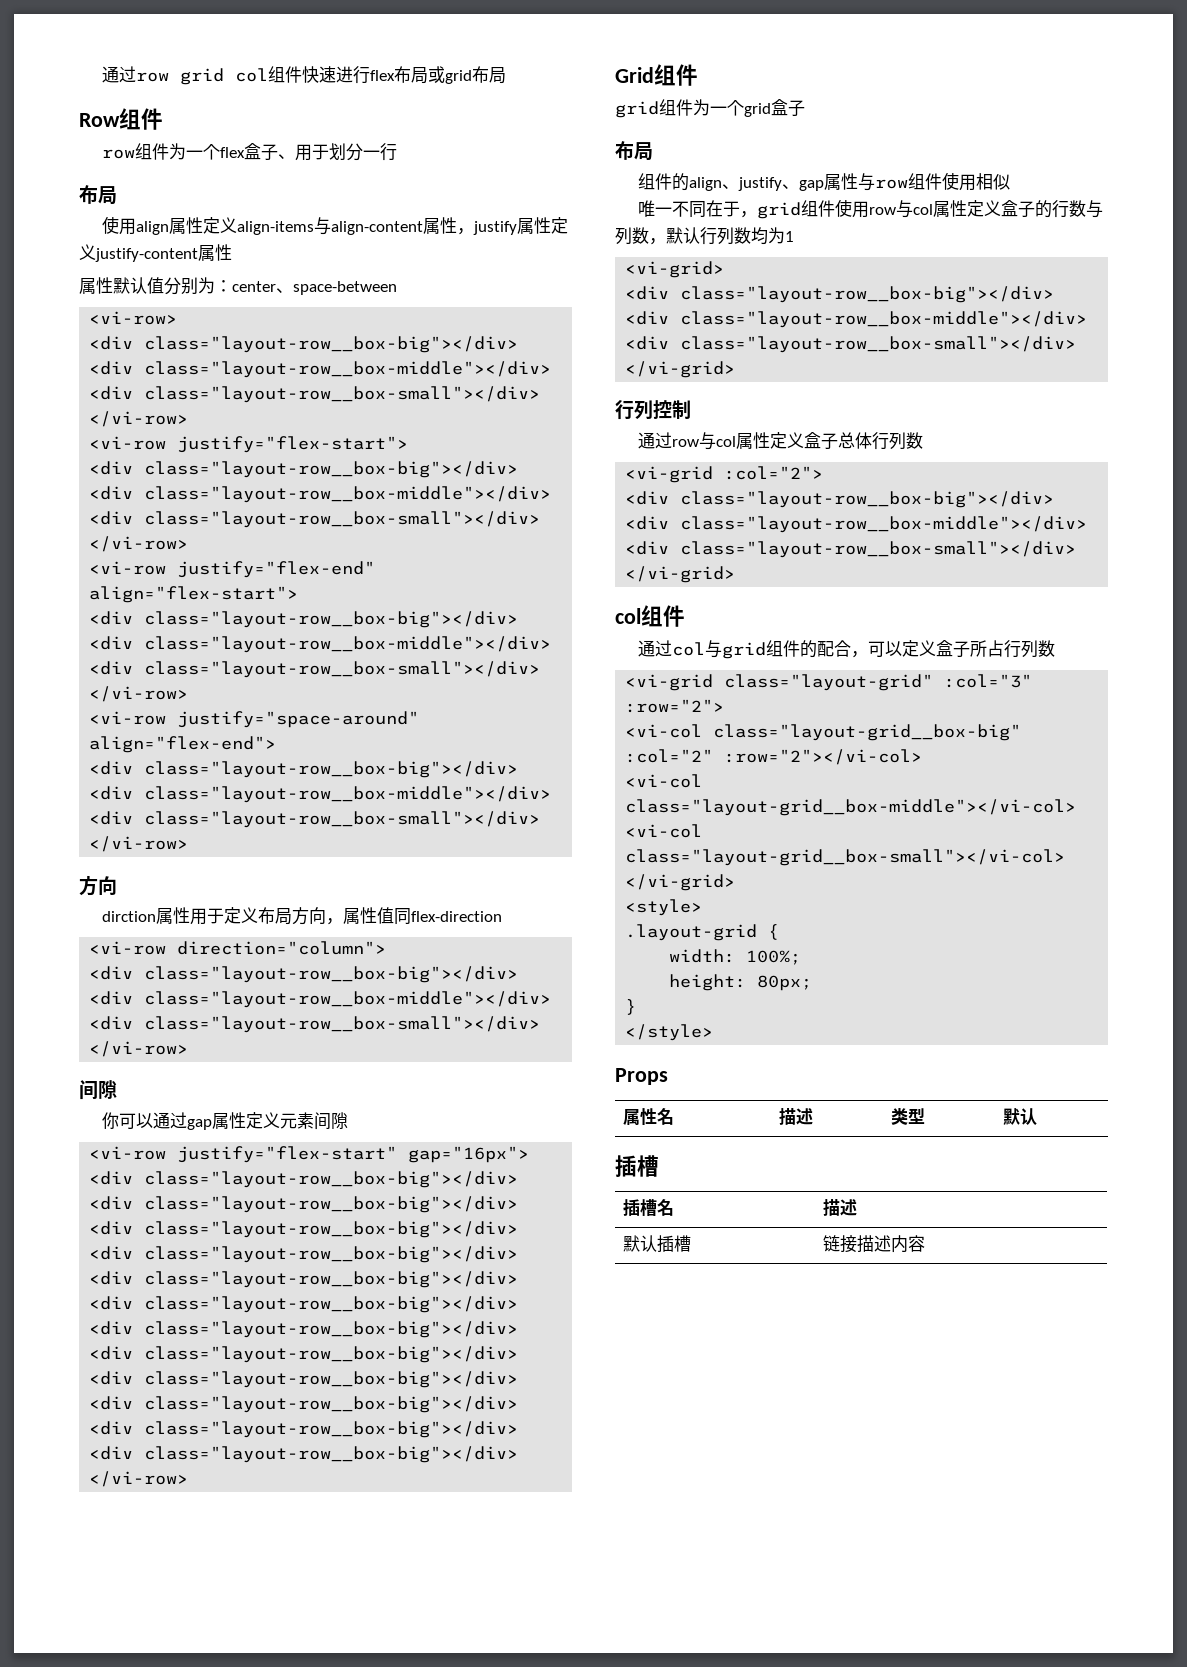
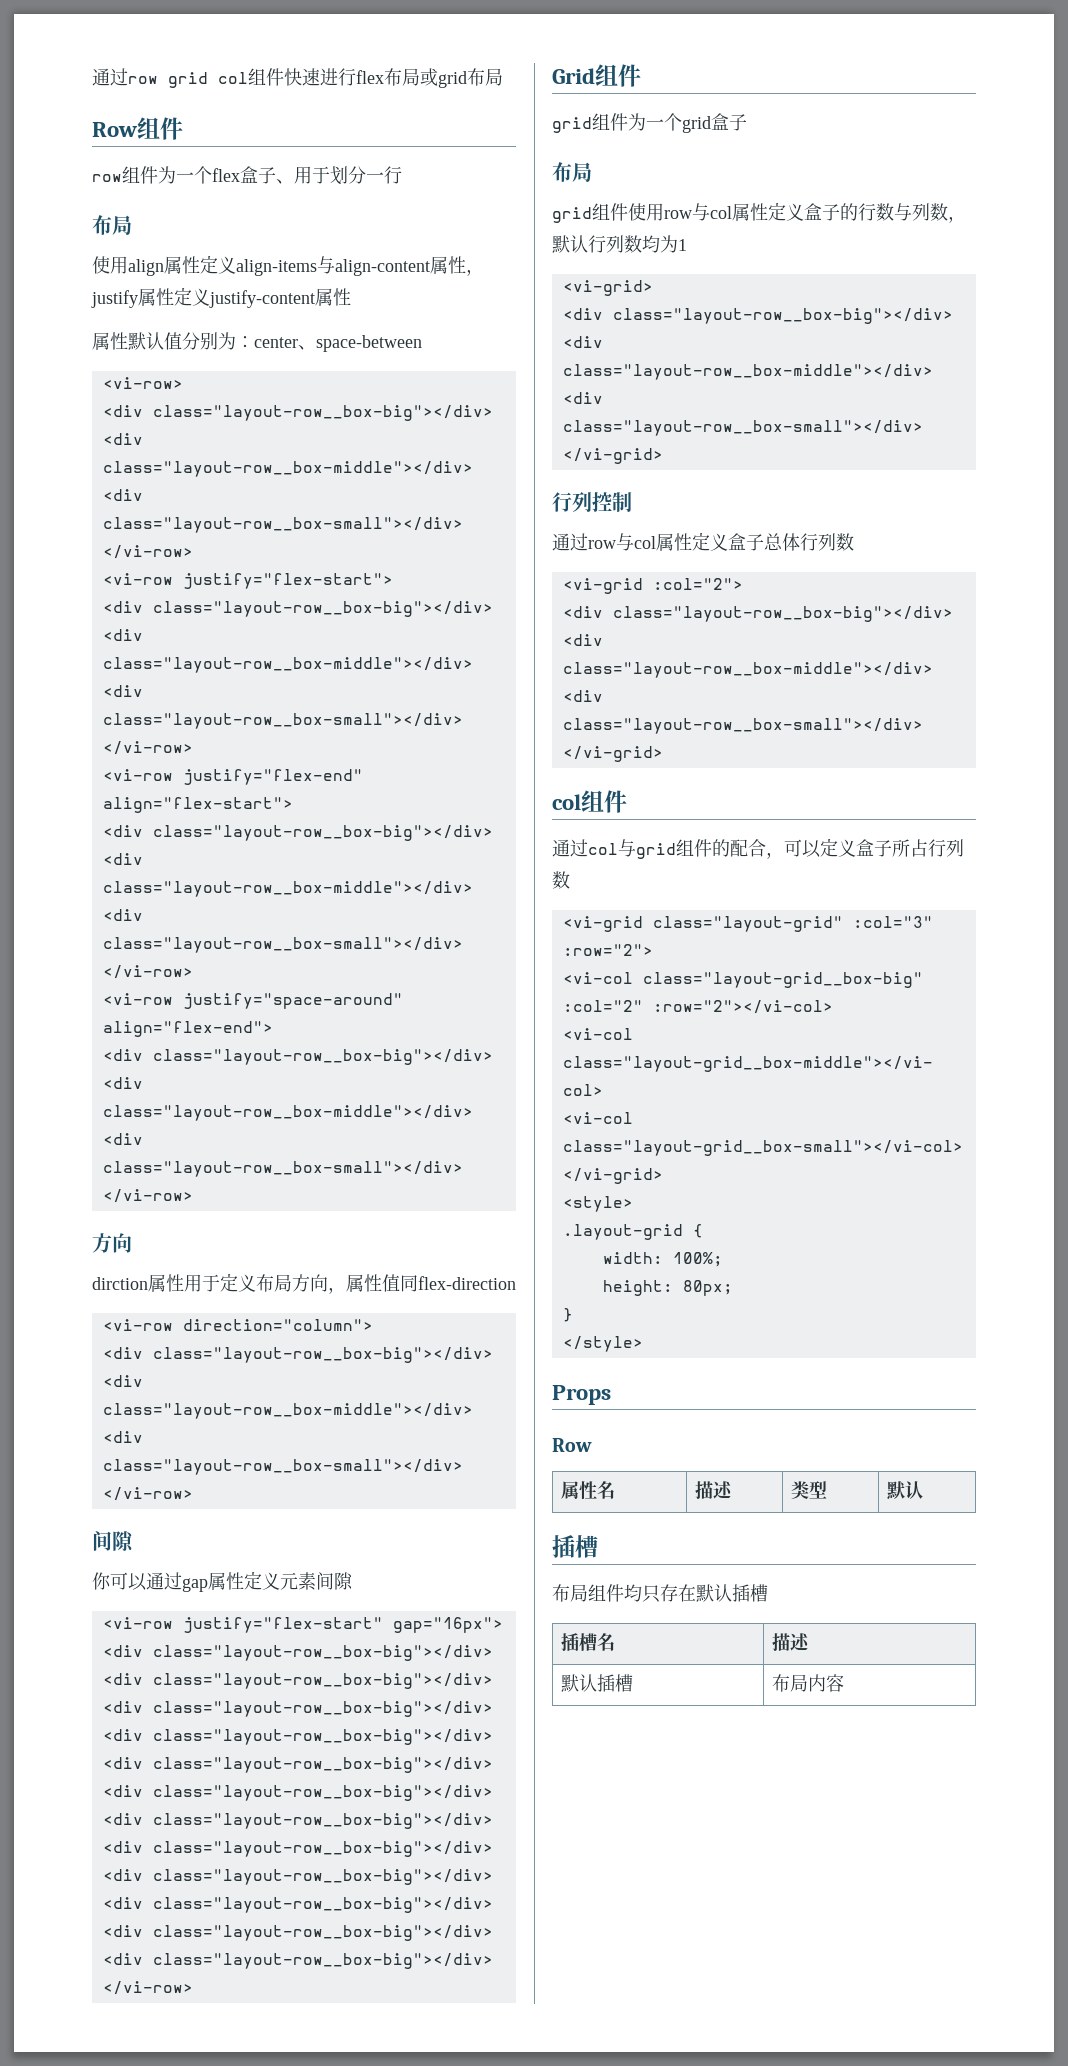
- 组件的align、justify、gap属性与row组件使用相似
- 唯一不同在于，grid组件使用row与col属性定义盒子的行数与列数，默认行列数均为1
+ grid组件使用row与col属性定义盒子的行数与列数，默认行列数均为1
  Props
+ Row
+ 布局组件均只存在默认插槽
- 默认插槽 | 链接描述内容
+ 默认插槽 | 布局内容

